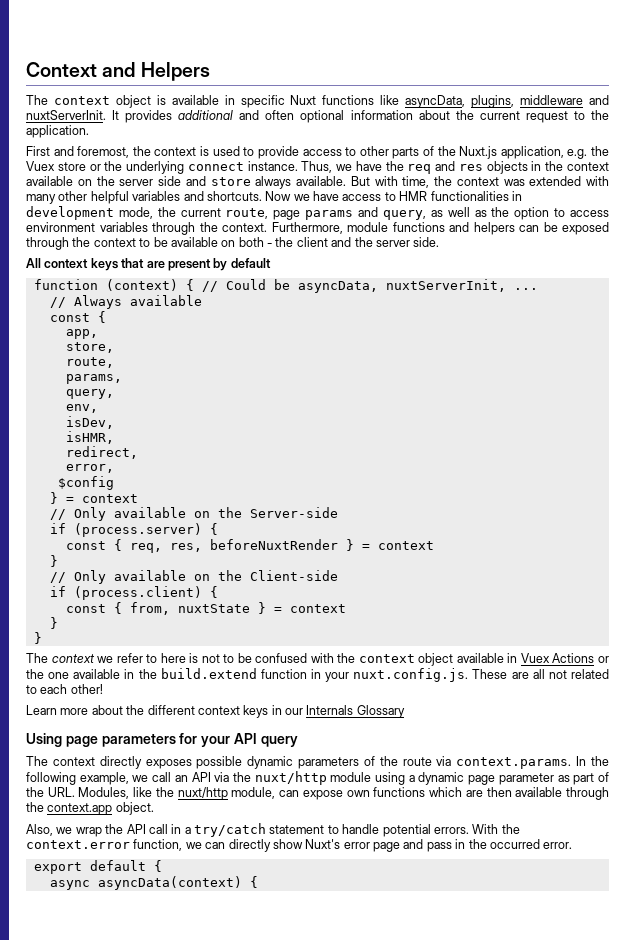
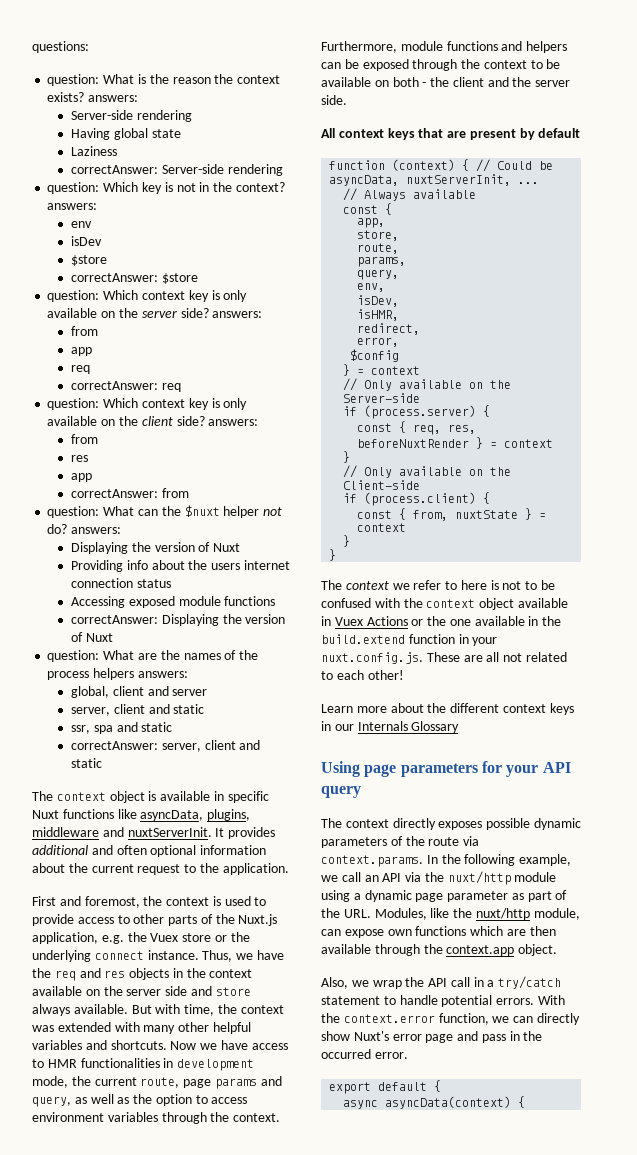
- Context and Helpers
+ questions:
+ question: What is the reason the context exists? answers:
+ Server-side rendering
+ Having global state
+ Laziness
+ correctAnswer: Server-side rendering
+ question: Which key is not in the context? answers:
+ env
+ isDev
+ $store
+ correctAnswer: $store
+ question: Which context key is only available on the server side? answers:
+ from
+ app
+ req
+ correctAnswer: req
+ question: Which context key is only available on the client side? answers:
+ from
+ res
+ app
+ correctAnswer: from
+ question: What can the $nuxt helper not do? answers:
+ Displaying the version of Nuxt
+ Providing info about the users internet connection status
+ Accessing exposed module functions
+ correctAnswer: Displaying the version of Nuxt
+ question: What are the names of the process helpers answers:
+ global, client and server
+ server, client and static
+ ssr, spa and static
+ correctAnswer: server, client and static

